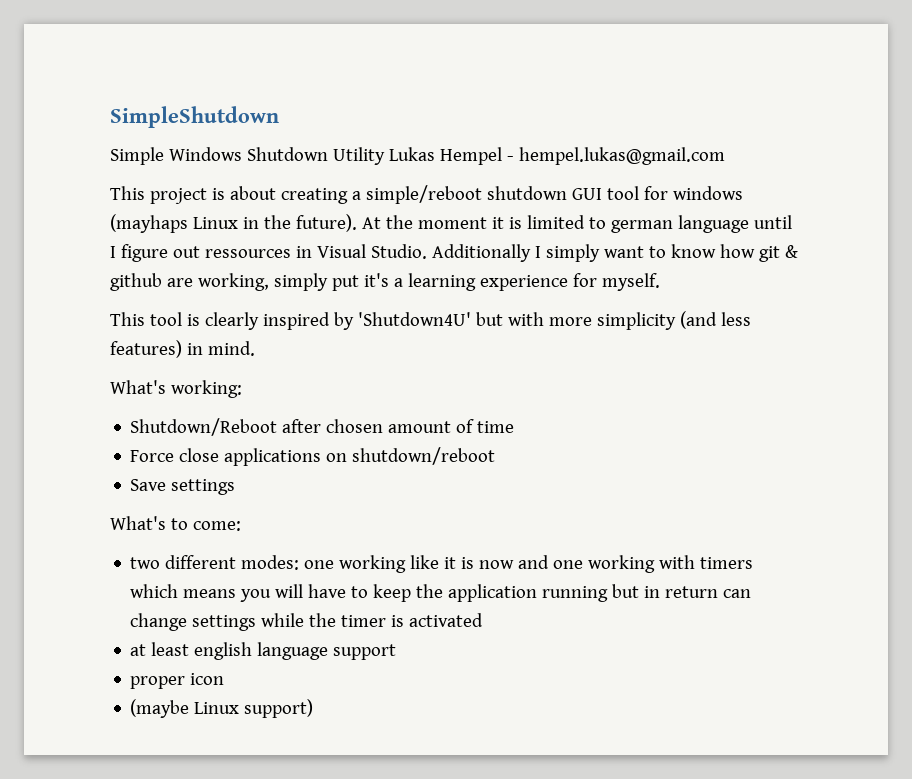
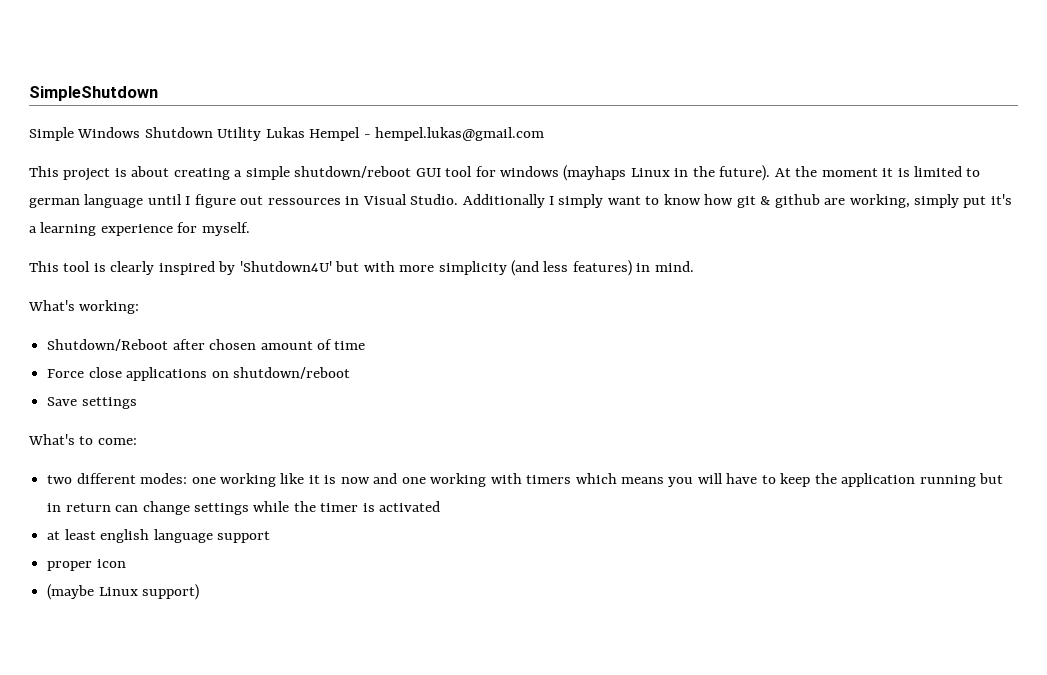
- This project is about creating a simple/reboot shutdown GUI tool for windows (mayhaps Linux in the future).
+ This project is about creating a simple shutdown/reboot GUI tool for windows (mayhaps Linux in the future).

